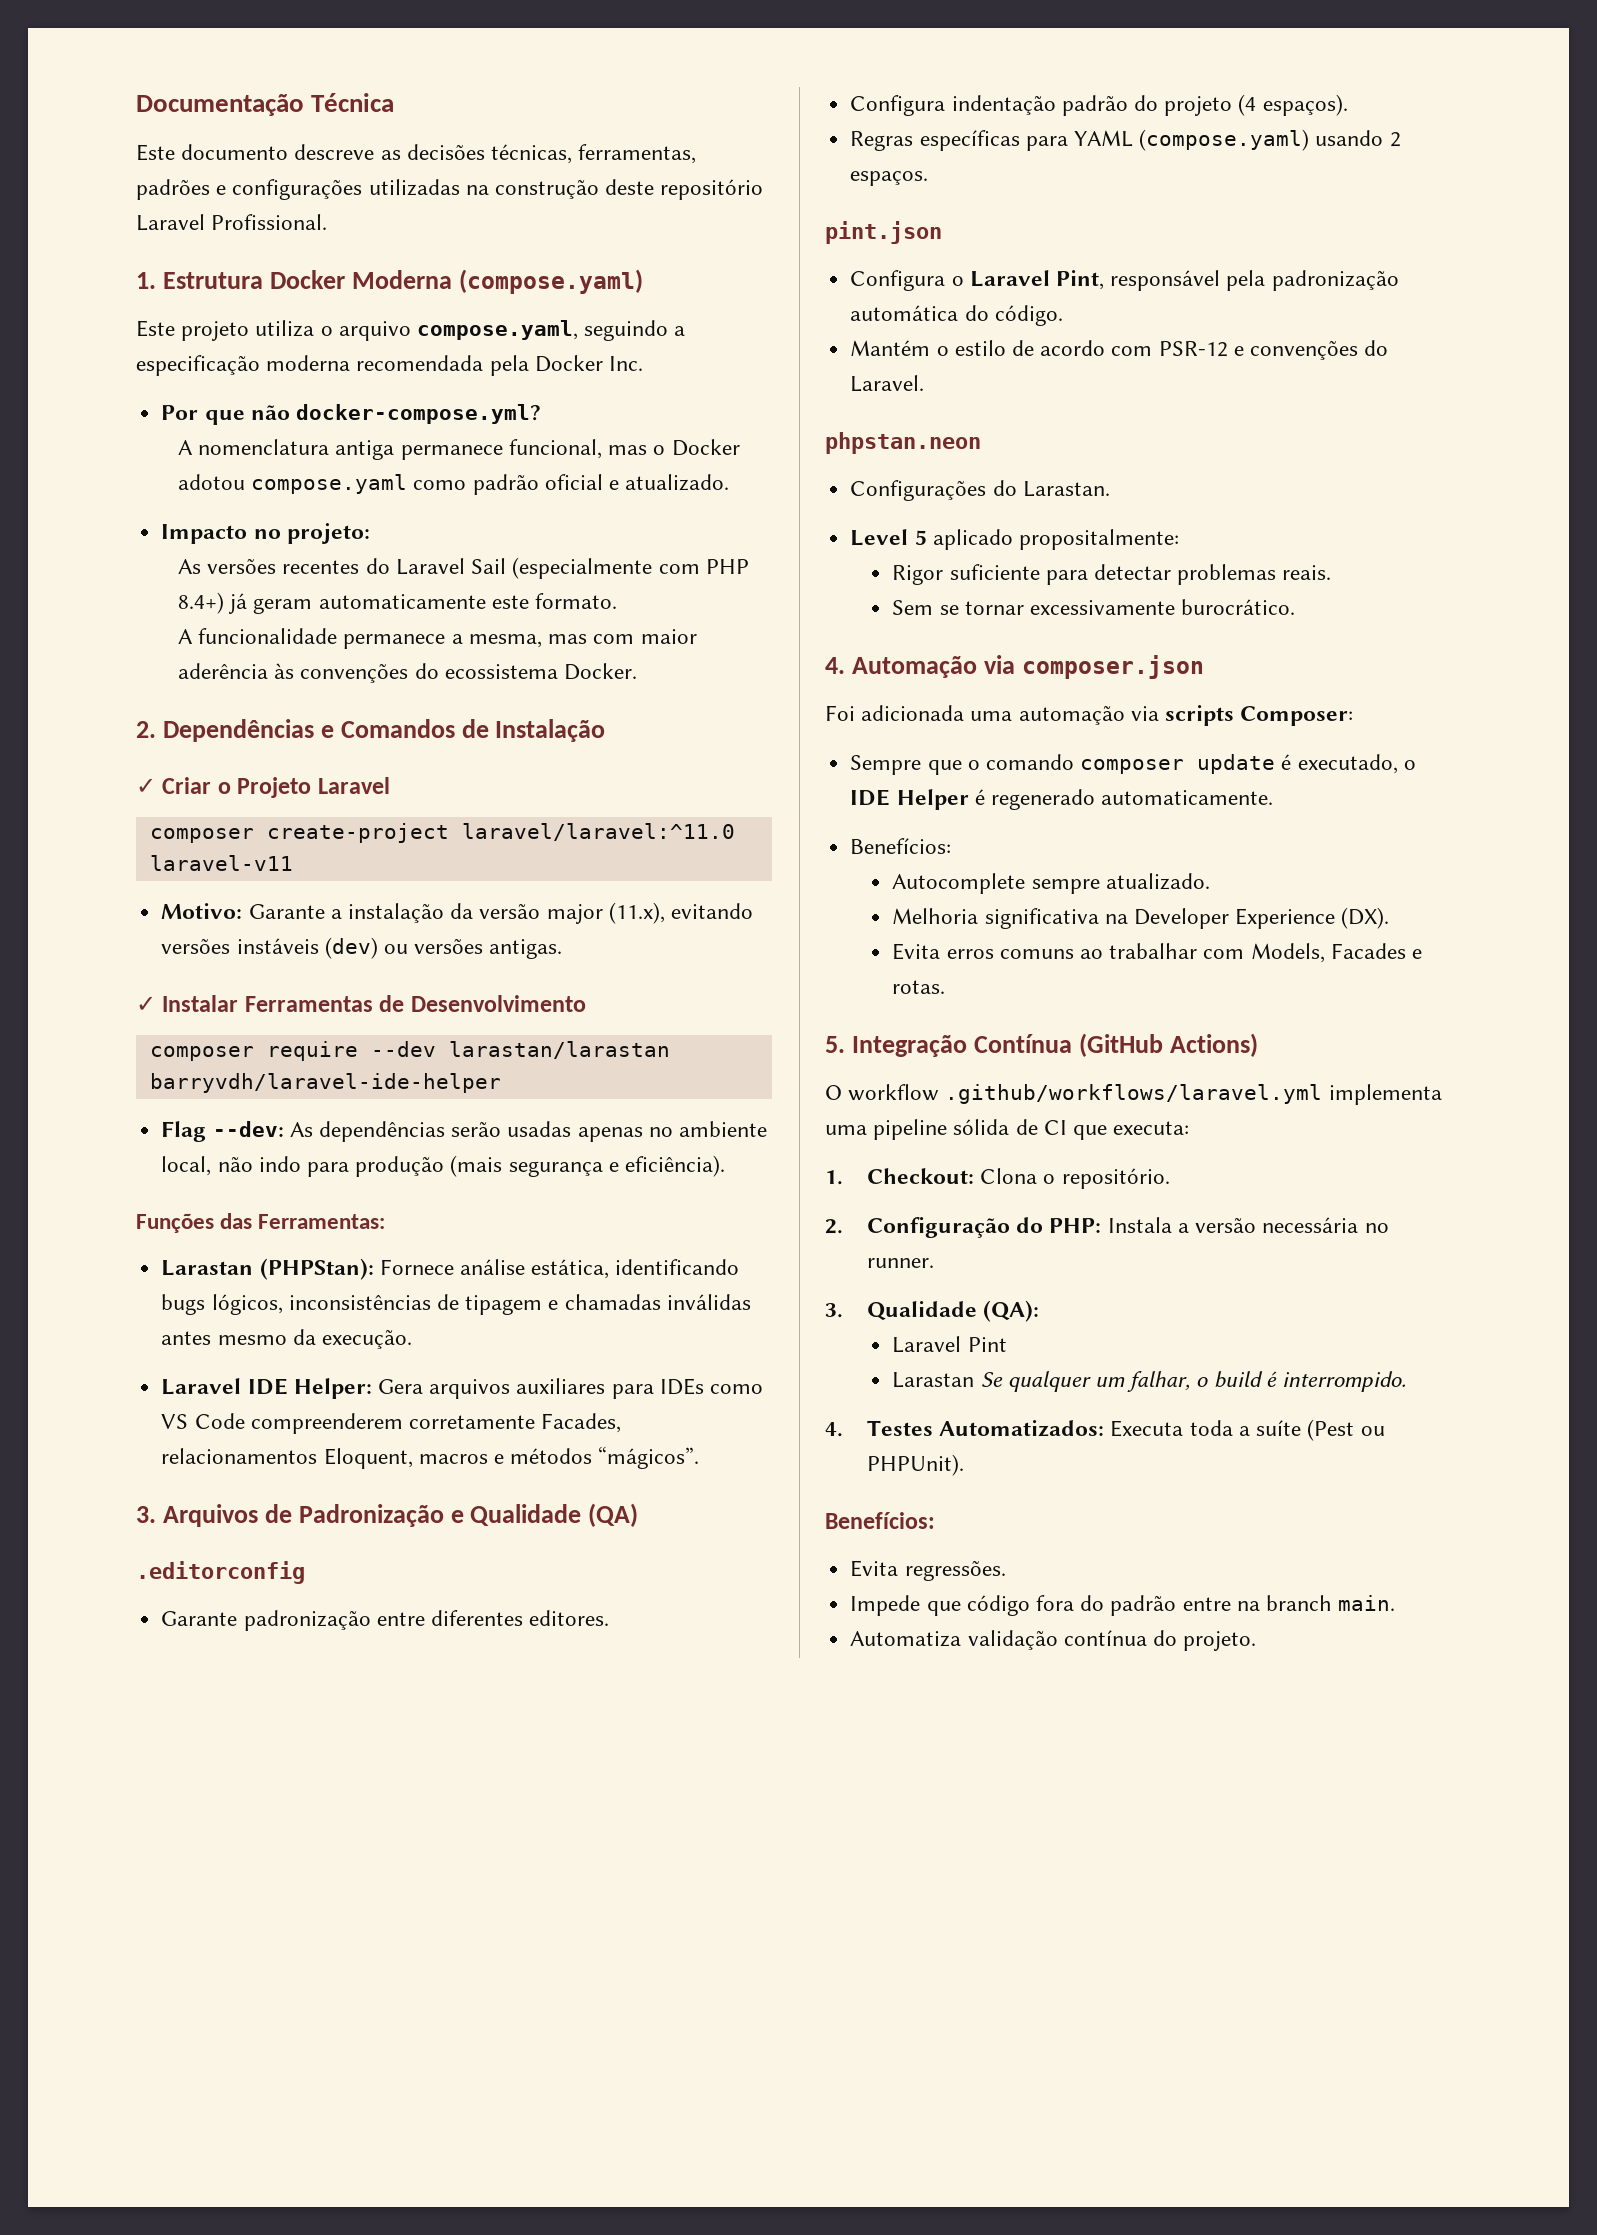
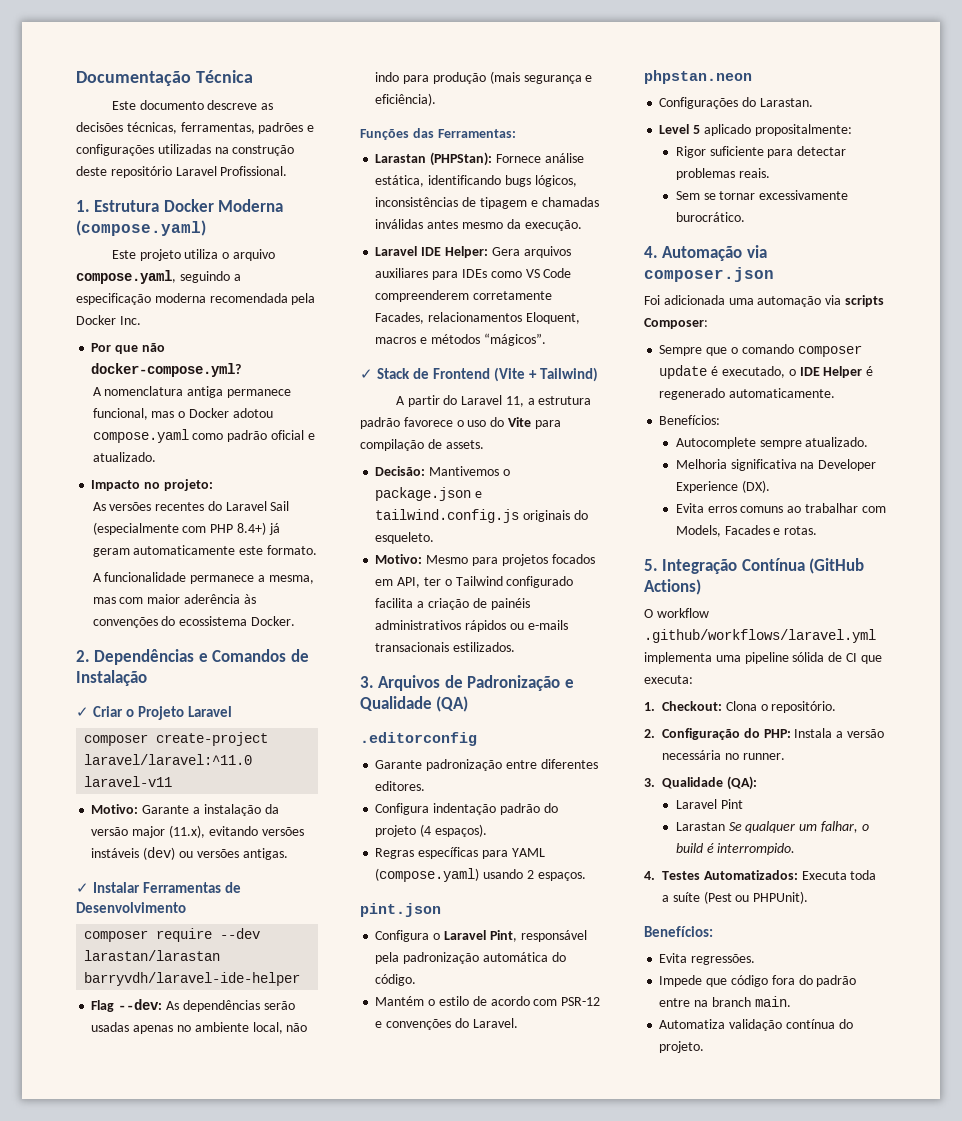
+ ✓ Stack de Frontend (Vite + Tailwind)
+ A partir do Laravel 11, a estrutura padrão favorece o uso do Vite para compilação de assets.
+ Decisão: Mantivemos o package.json e tailwind.config.js originais do esqueleto.
+ Motivo: Mesmo para projetos focados em API, ter o Tailwind configurado facilita a criação de painéis administrativos rápidos ou e-mails transacionais estilizados.

